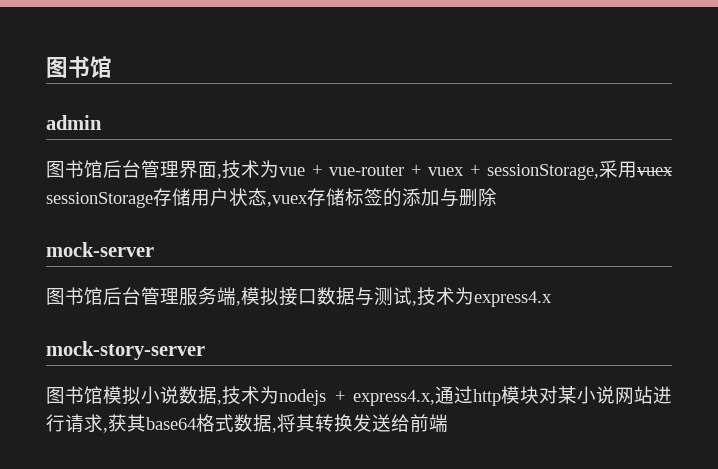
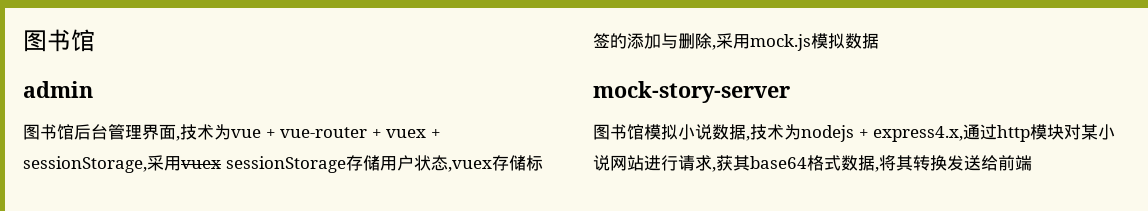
- 图书馆后台管理界面,技术为vue + vue-router + vuex + sessionStorage,采用vuex sessionStorage存储用户状态,vuex存储标签的添加与删除
- mock-server
- 图书馆后台管理服务端,模拟接口数据与测试,技术为express4.x
+ 图书馆后台管理界面,技术为vue + vue-router + vuex + sessionStorage,采用vuex sessionStorage存储用户状态,vuex存储标签的添加与删除,采用mock.js模拟数据

